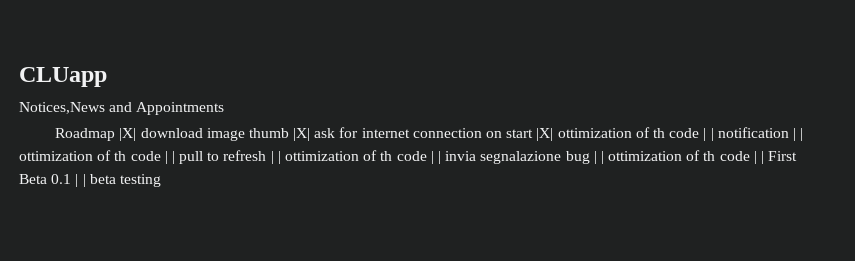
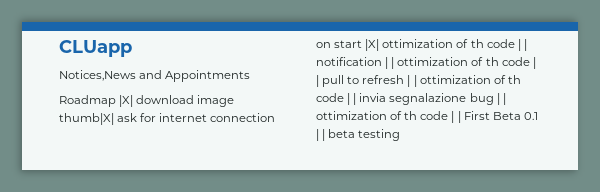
- Roadmap |X| download image thumb |X| ask for internet connection on start |X| ottimization of th code | | notification | | ottimization of th code | | pull to refresh | | ottimization of th code | | invia segnalazione bug | | ottimization of th code | | First Beta 0.1 | | beta testing
+ Roadmap |X| download image thumb|X| ask for internet connection on start |X| ottimization of th code | | notification | | ottimization of th code | | pull to refresh | | ottimization of th code | | invia segnalazione bug | | ottimization of th code | | First Beta 0.1 | | beta testing

